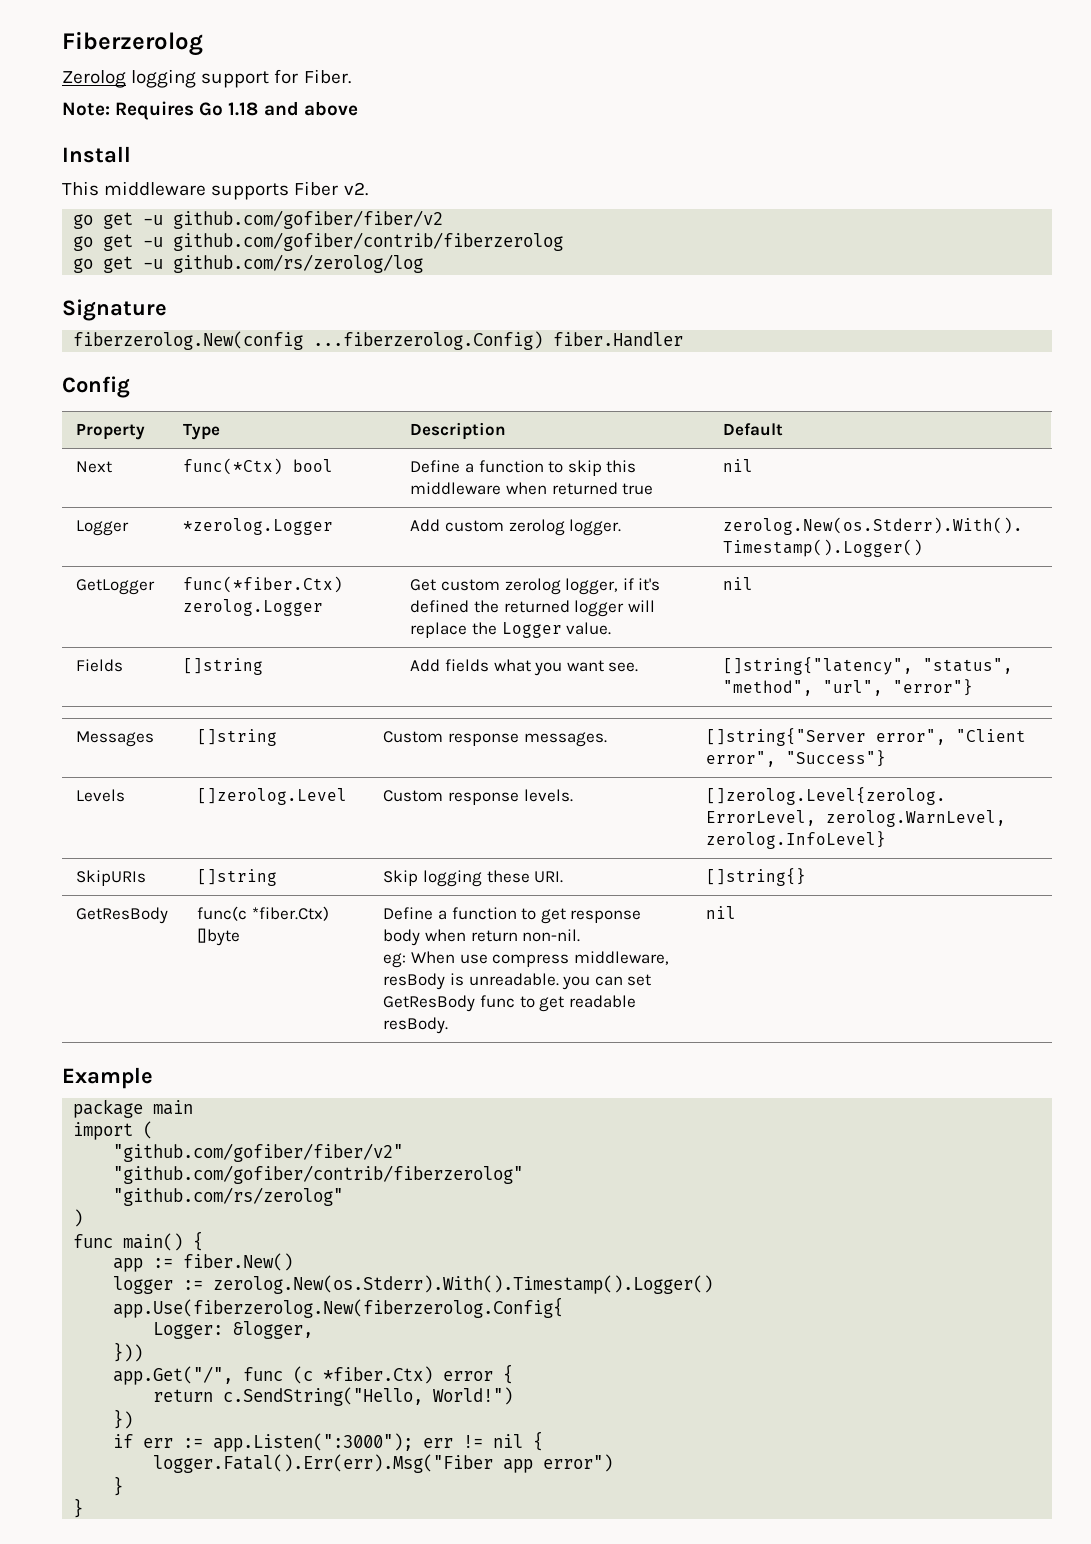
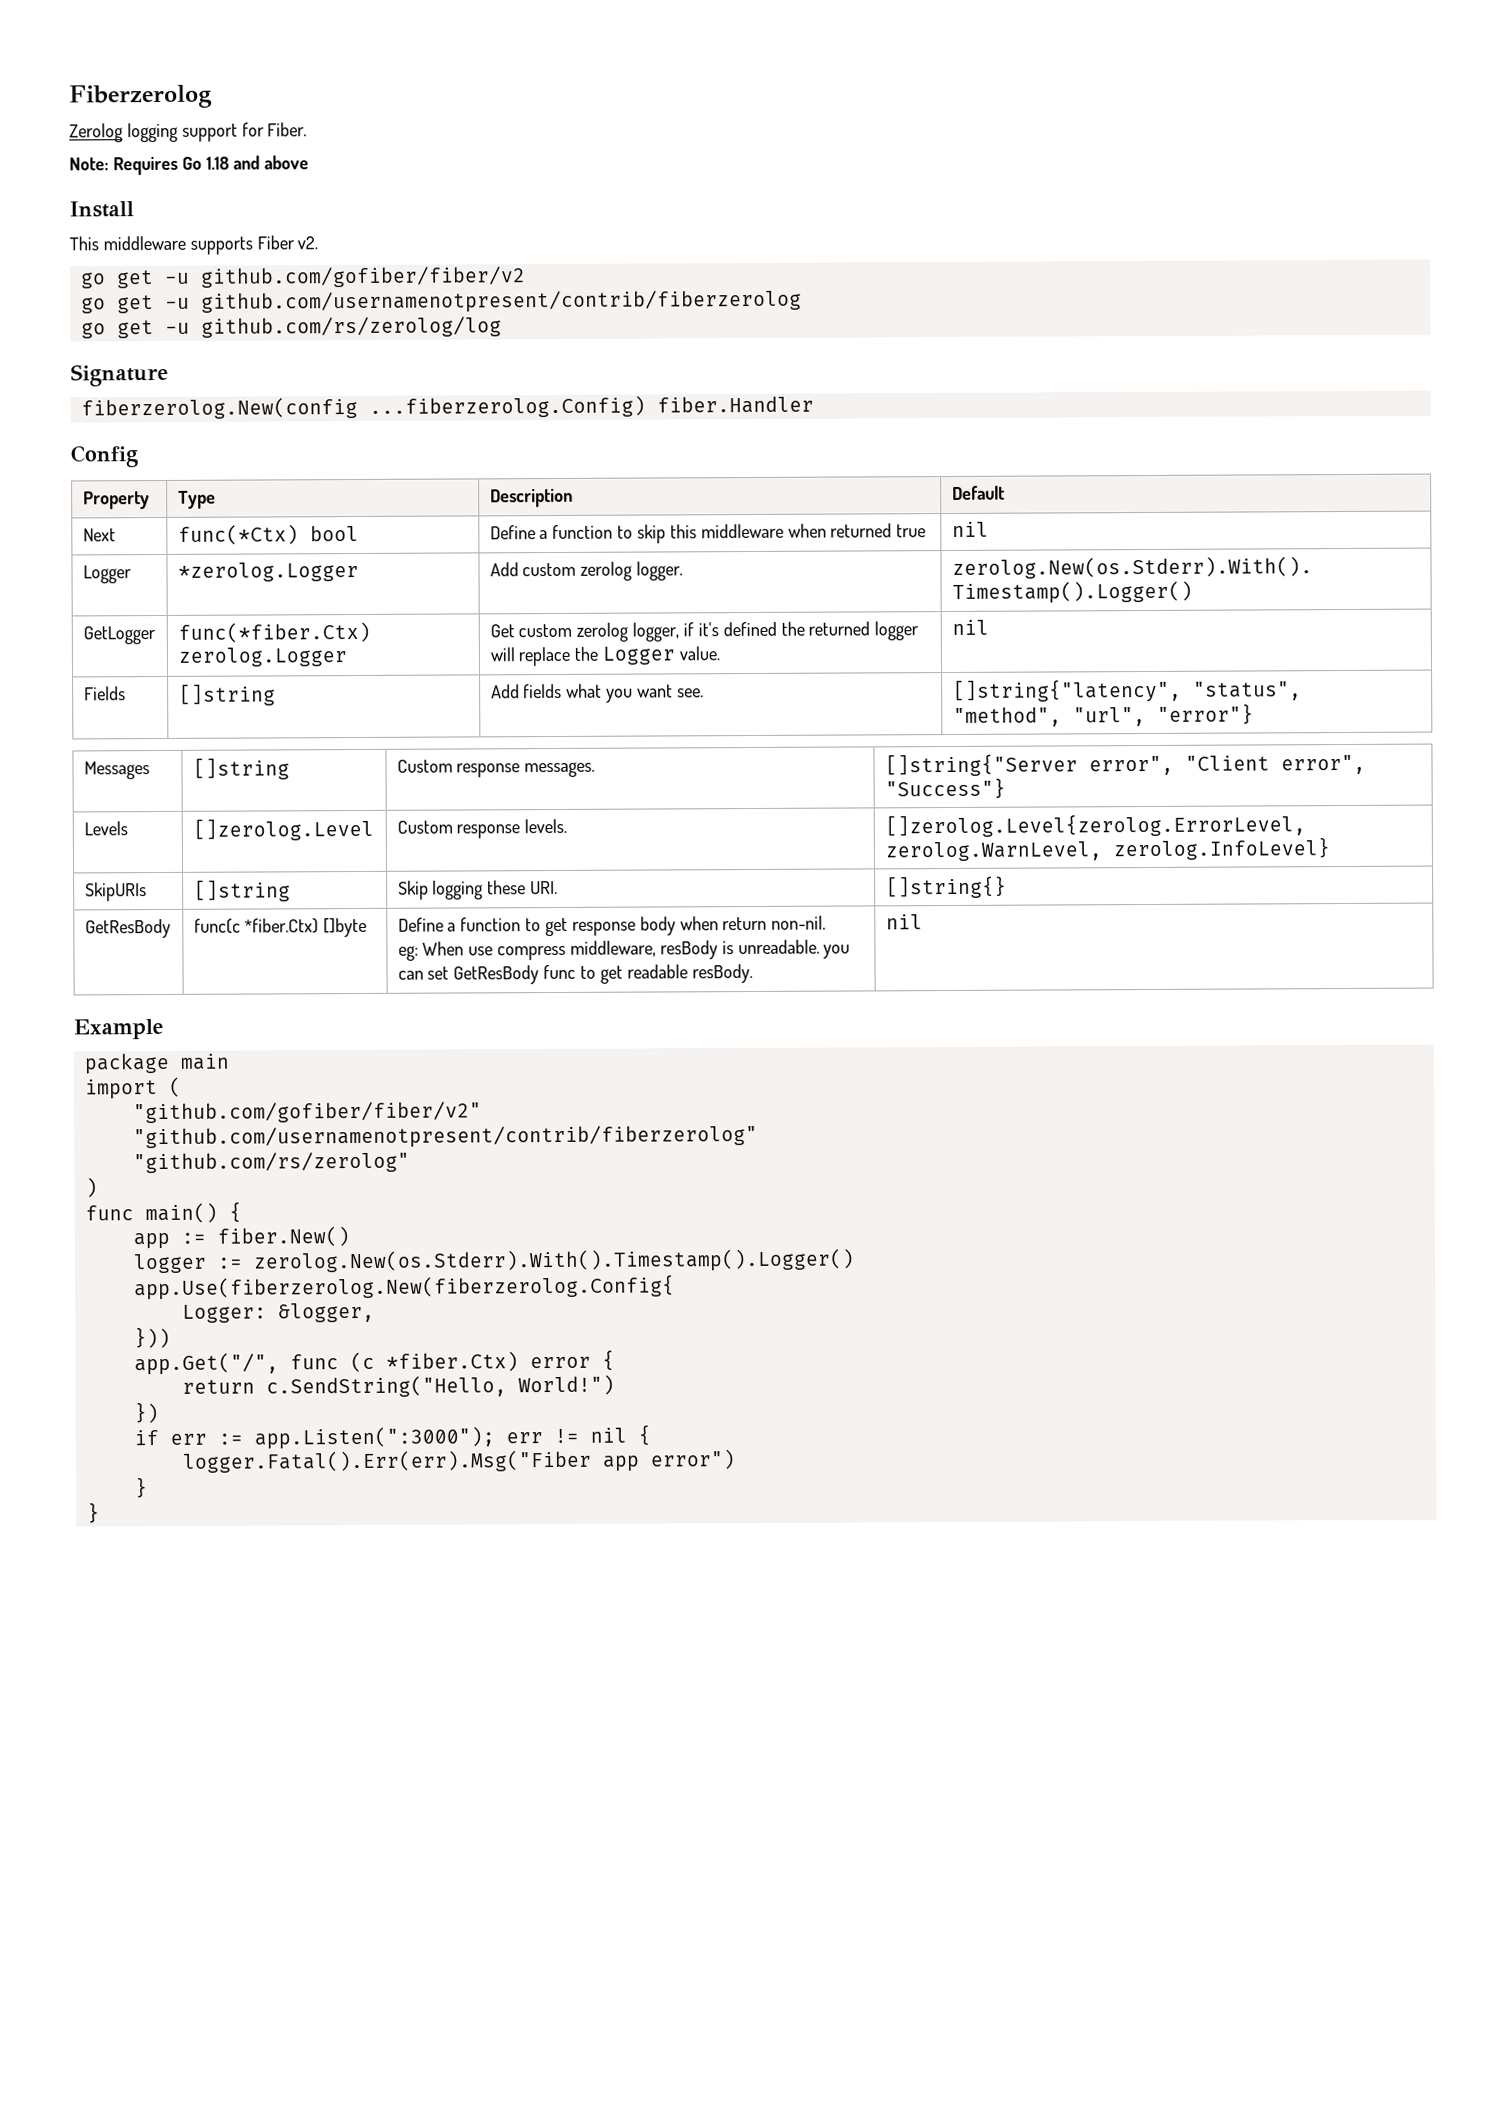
- go get -u github.com/gofiber/contrib/fiberzerolog
+ go get -u github.com/usernamenotpresent/contrib/fiberzerolog
- "github.com/gofiber/contrib/fiberzerolog"
+ "github.com/usernamenotpresent/contrib/fiberzerolog"

